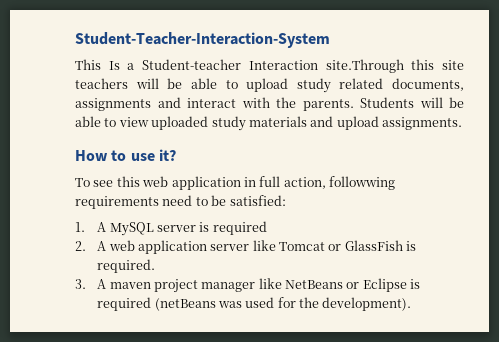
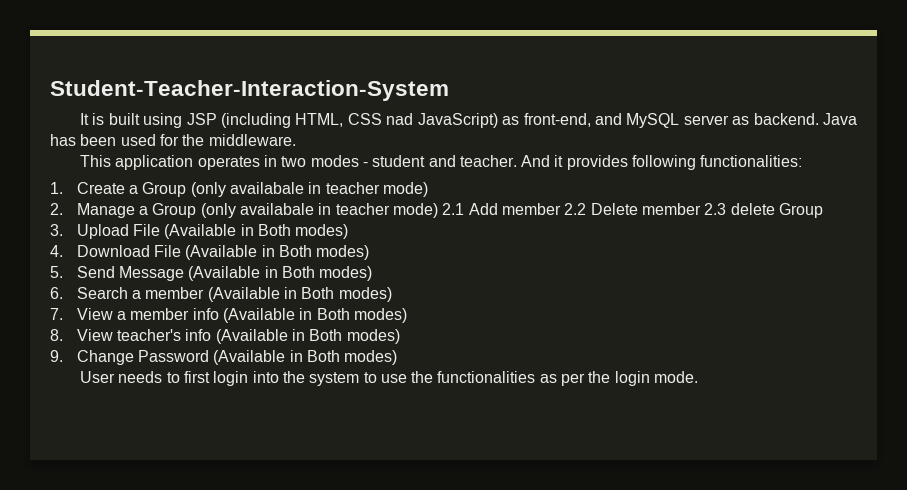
- This Is a Student-teacher Interaction site.Through this site teachers will be able to upload study related documents, assignments and interact with the parents. Students will be able to view uploaded study materials and upload assignments.
- How to use it?
- To see this web application in full action, followwing requirements need to be satisfied:
- 1. A MySQL server is required
- 2. A web application server like Tomcat or GlassFish is required.
- 3. A maven project manager like NetBeans or Eclipse is required (netBeans was used for the development).
+ It is built using JSP (including HTML, CSS nad JavaScript) as front-end, and MySQL server as backend. Java has been used for the middleware.
+ This application operates in two modes - student and teacher. And it provides following functionalities:
+ 1. Create a Group (only availabale in teacher mode)
+ 2. Manage a Group (only availabale in teacher mode) 2.1 Add member 2.2 Delete member 2.3 delete Group
+ 3. Upload File (Available in Both modes)
+ 4. Download File (Available in Both modes)
+ 5. Send Message (Available in Both modes)
+ 6. Search a member (Available in Both modes)
+ 7. View a member info (Available in Both modes)
+ 8. View teacher's info (Available in Both modes)
+ 9. Change Password (Available in Both modes)
+ User needs to first login into the system to use the functionalities as per the login mode.

